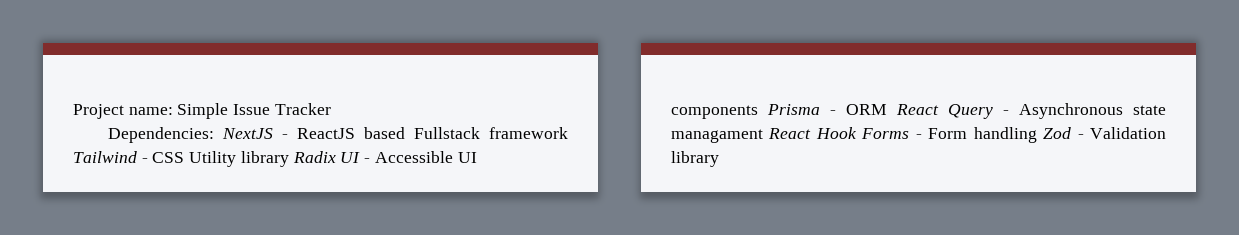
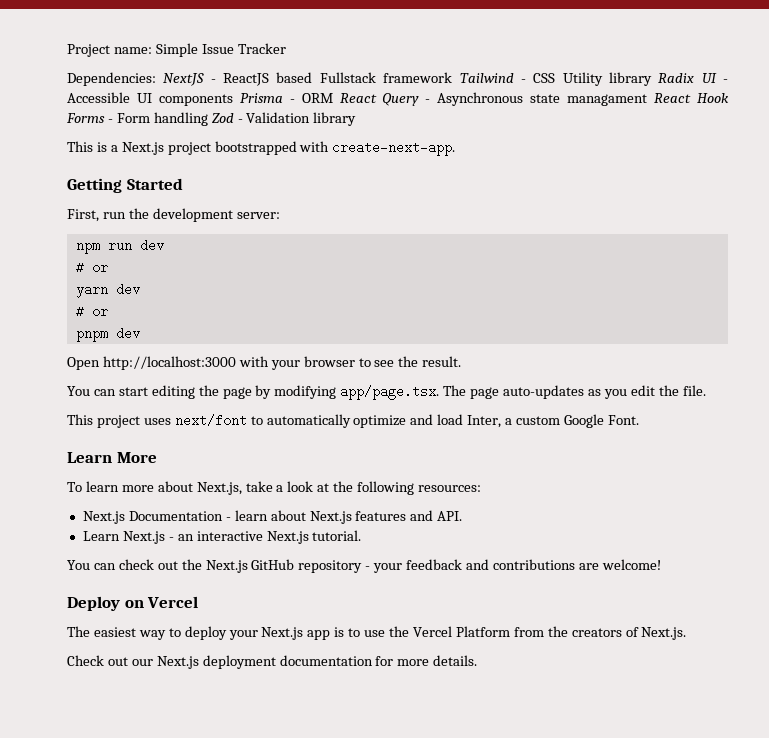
+ This is a Next.js project bootstrapped with create-next-app.
+ Getting Started
+ First, run the development server:
+ npm run dev
+ # or
+ yarn dev
+ # or
+ pnpm dev
+ Open http://localhost:3000 with your browser to see the result.
+ You can start editing the page by modifying app/page.tsx. The page auto-updates as you edit the file.
+ This project uses next/font to automatically optimize and load Inter, a custom Google Font.
+ Learn More
+ To learn more about Next.js, take a look at the following resources:
+ Next.js Documentation - learn about Next.js features and API.
+ Learn Next.js - an interactive Next.js tutorial.
+ You can check out the Next.js GitHub repository - your feedback and contributions are welcome!
+ Deploy on Vercel
+ The easiest way to deploy your Next.js app is to use the Vercel Platform from the creators of Next.js.
+ Check out our Next.js deployment documentation for more details.

